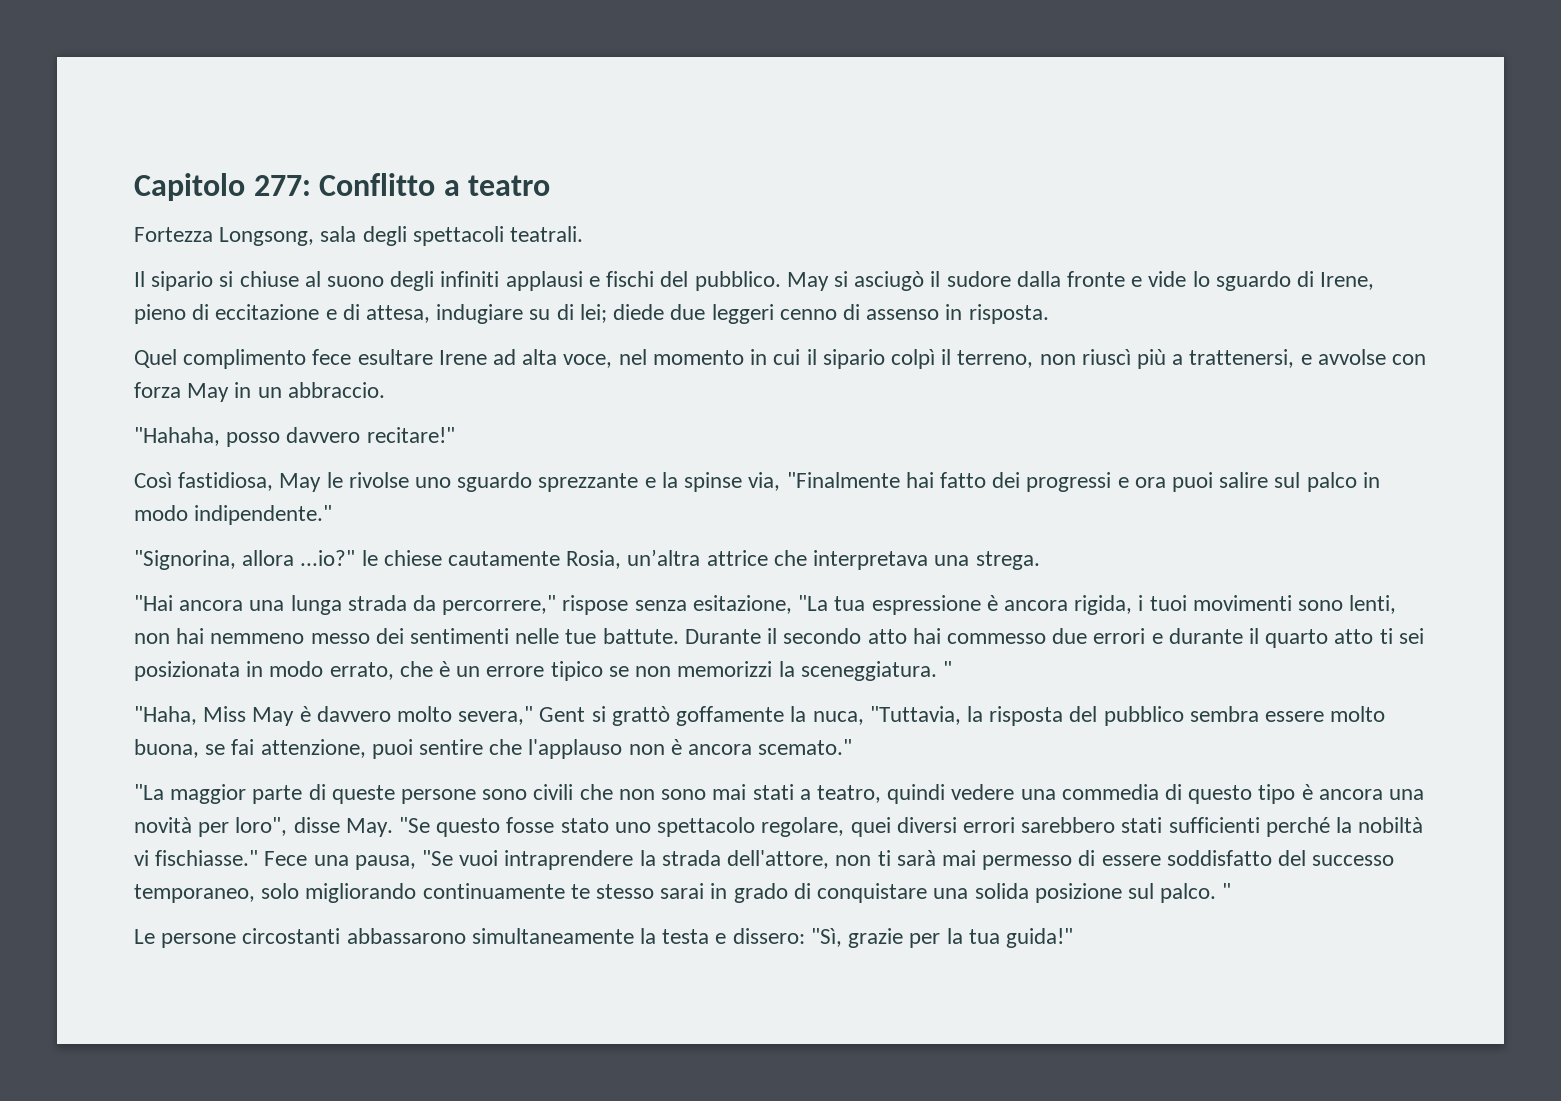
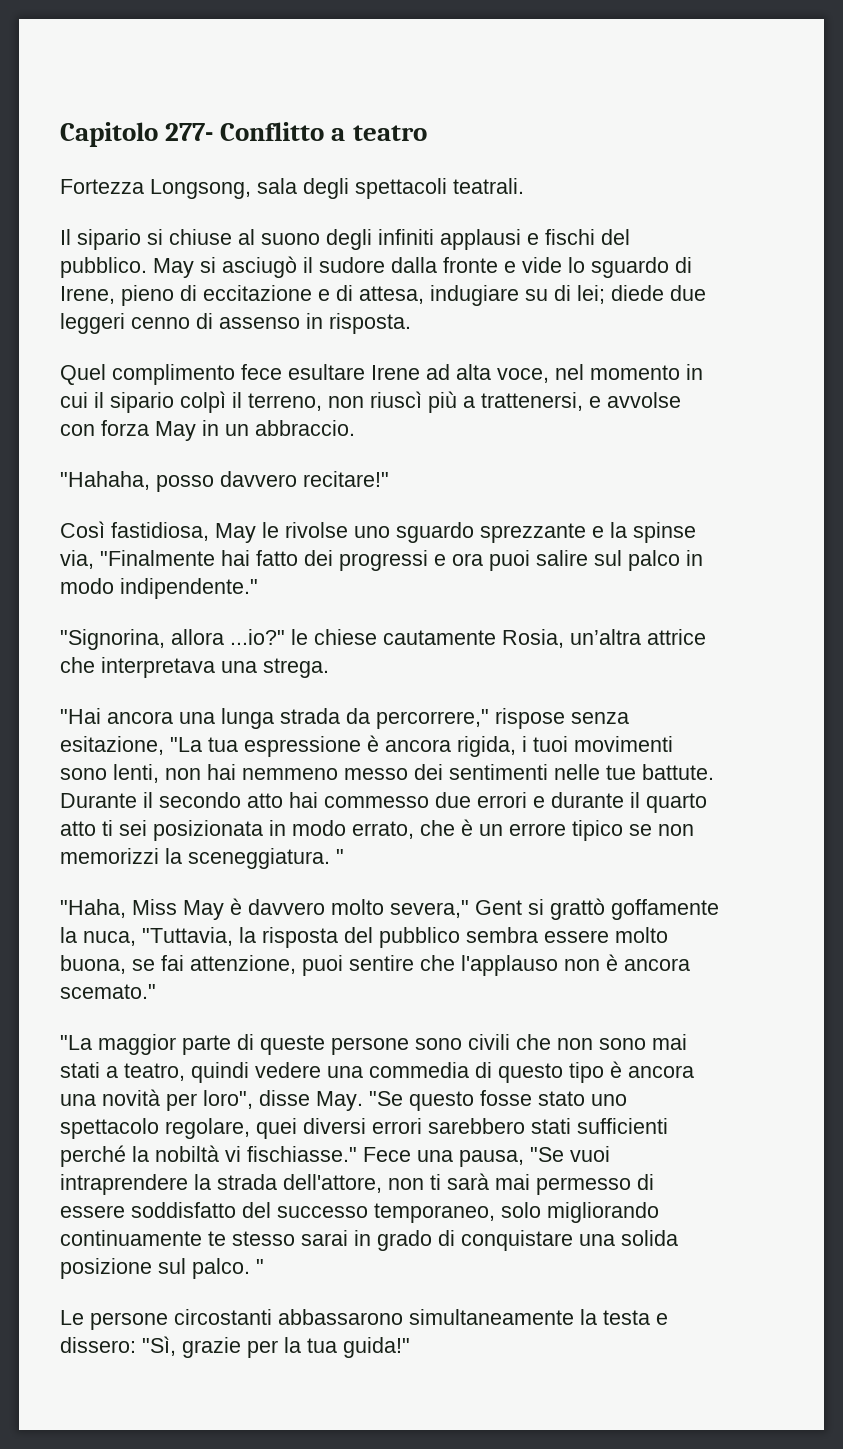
- Capitolo 277: Conflitto a teatro
+ Capitolo 277- Conflitto a teatro

